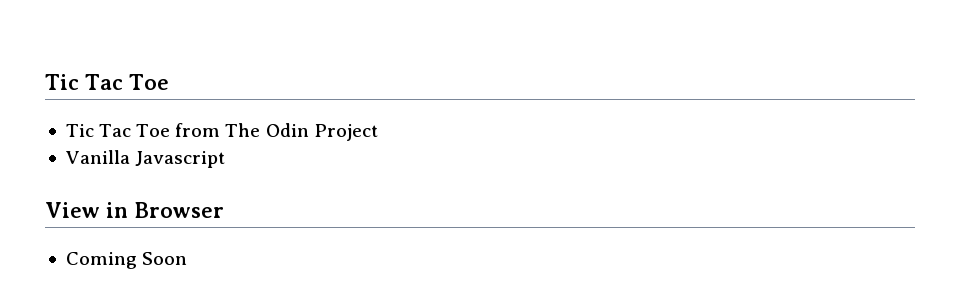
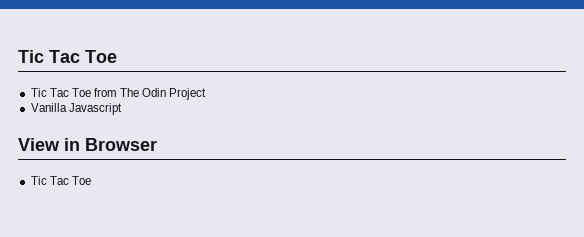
  View in Browser
- Coming Soon
+ Tic Tac Toe

